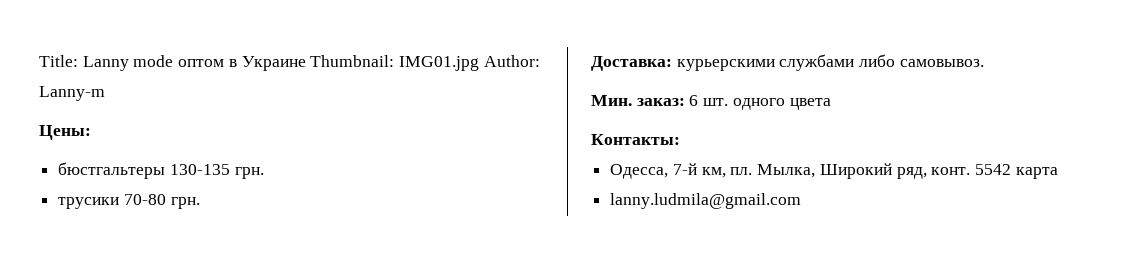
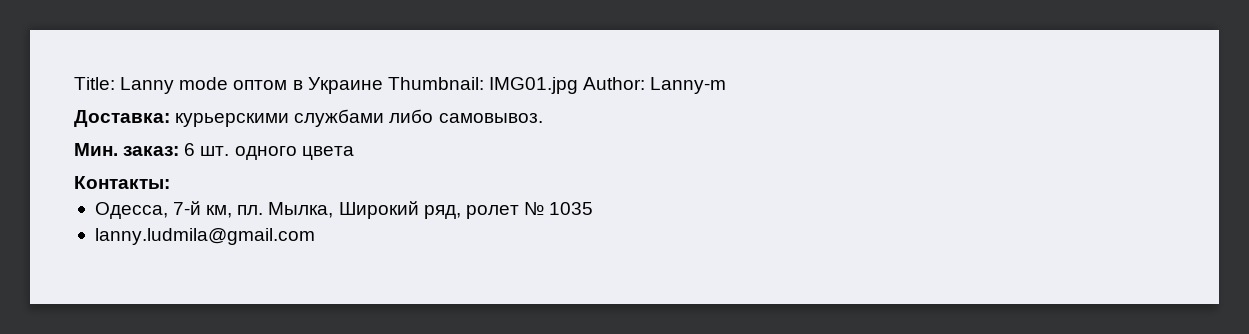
- Цены:
- бюстгальтеры 130-135 грн.
- трусики 70-80 грн.
- Мылка, Широкий ряд, конт. 5542 карта
+ Мылка, Широкий ряд, ролет № 1035

